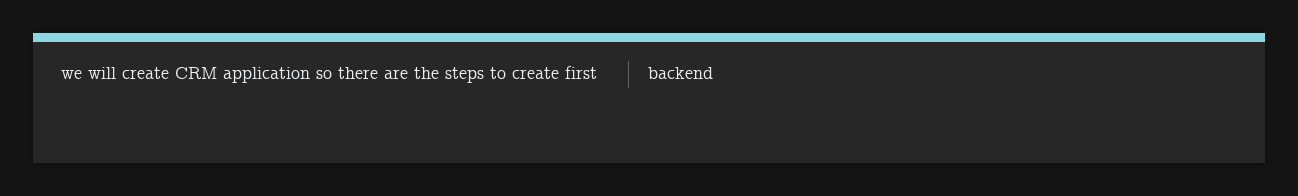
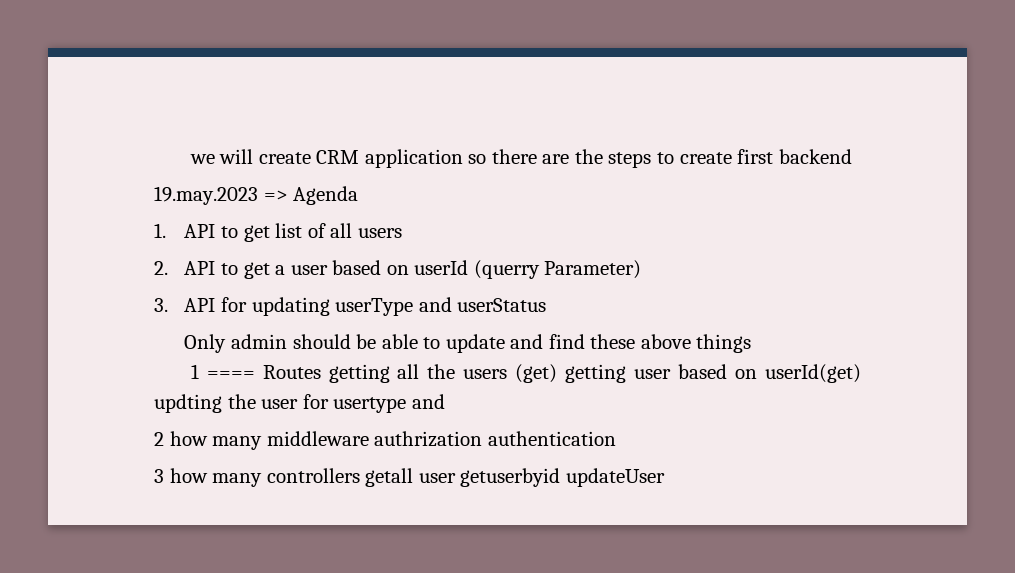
+ 19.may.2023 => Agenda
+ 1. API to get list of all users
+ 2. API to get a user based on userId (querry Parameter)
+ 3. API for updating userType and userStatus
+ Only admin should be able to update and find these above things
+ 1 ==== Routes getting all the users (get) getting user based on userId(get) updting the user for usertype and
+ 2 how many middleware authrization authentication
+ 3 how many controllers getall user getuserbyid updateUser

